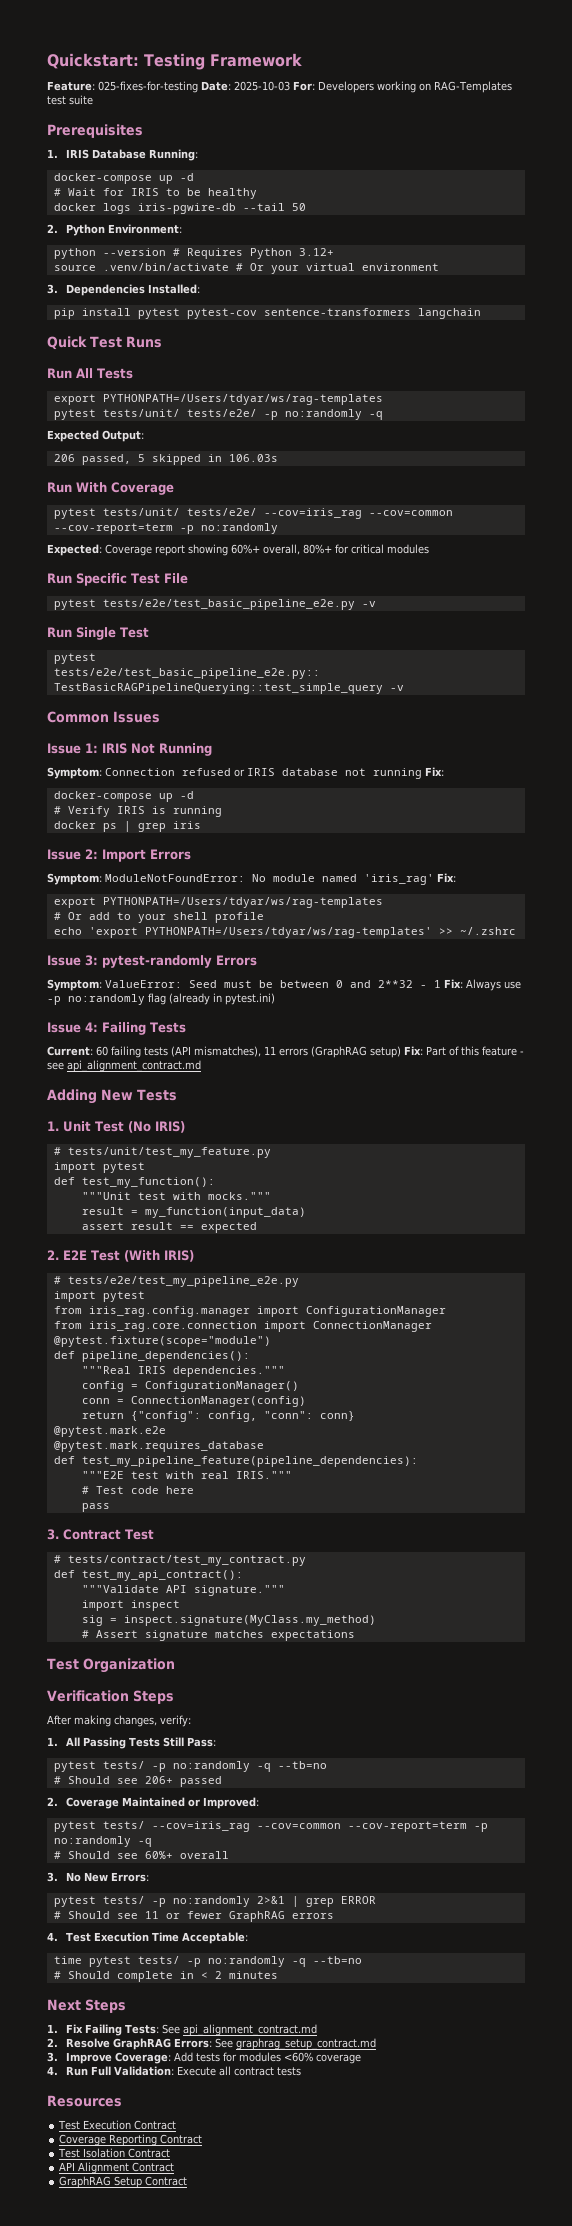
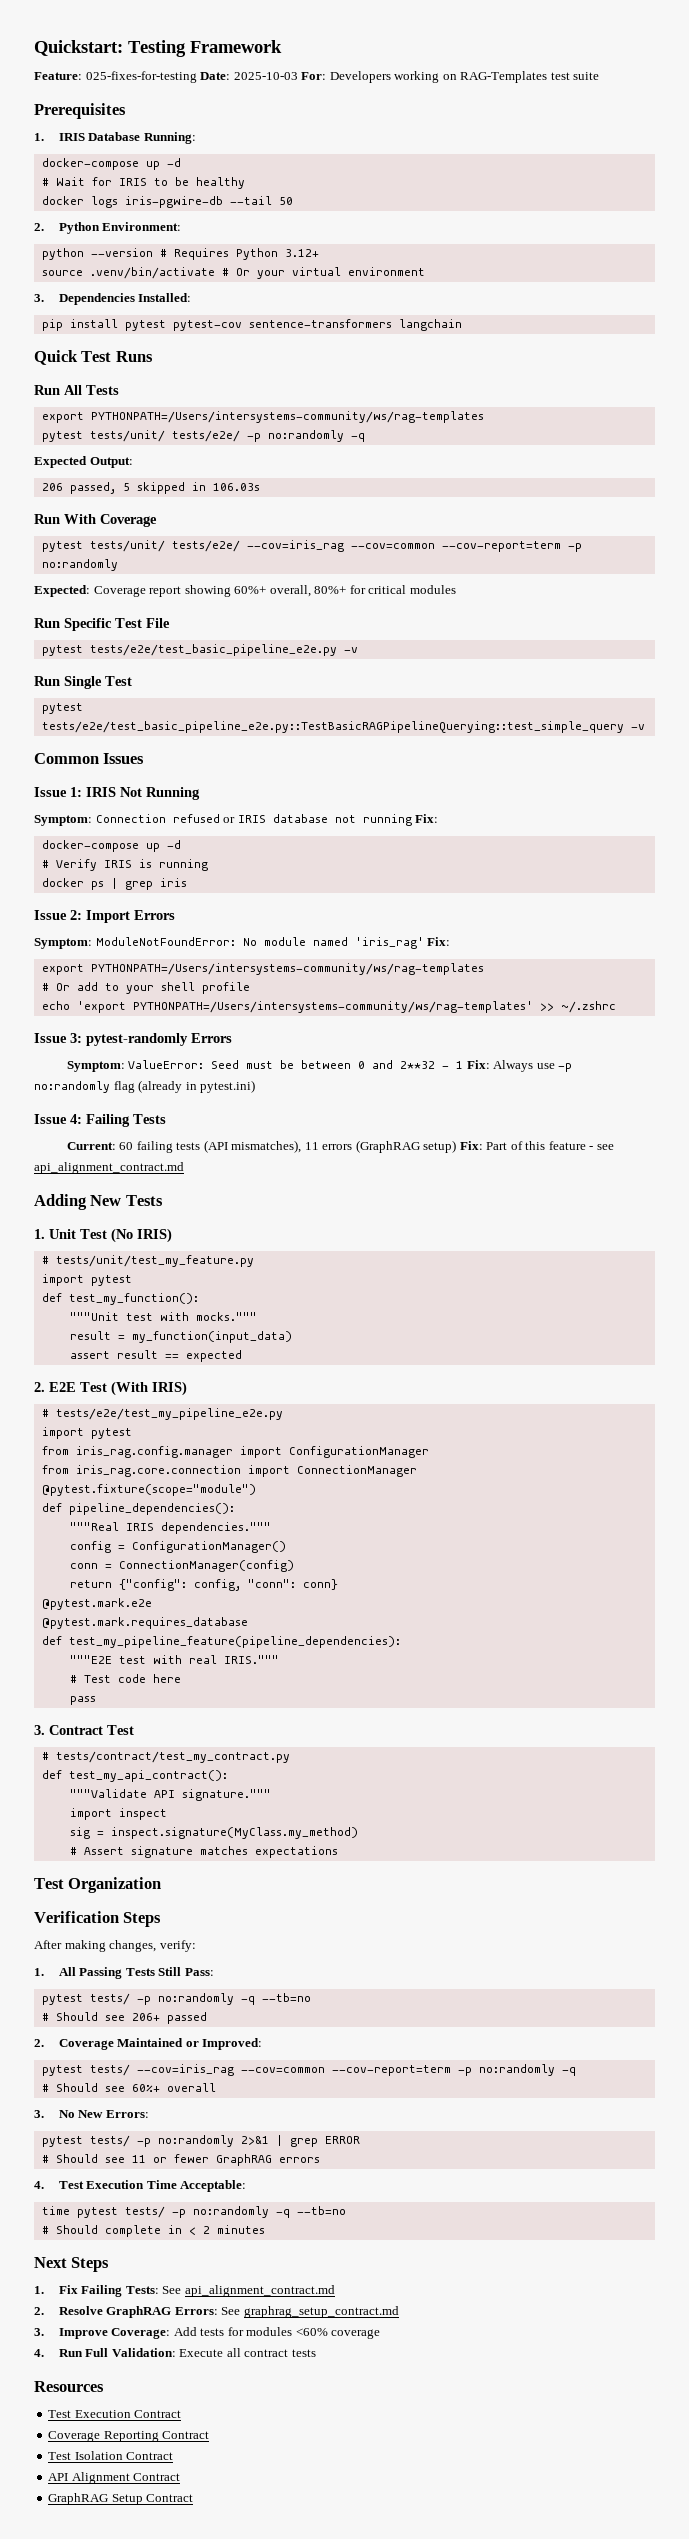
  Run All Tests
- export PYTHONPATH=/Users/tdyar/ws/rag-templates
+ export PYTHONPATH=/Users/intersystems-community/ws/rag-templates
  Symptom: ModuleNotFoundError: No module named 'iris_rag' Fix:
- export PYTHONPATH=/Users/tdyar/ws/rag-templates
+ export PYTHONPATH=/Users/intersystems-community/ws/rag-templates
- echo 'export PYTHONPATH=/Users/tdyar/ws/rag-templates' >> ~/.zshrc
+ echo 'export PYTHONPATH=/Users/intersystems-community/ws/rag-templates' >> ~/.zshrc

